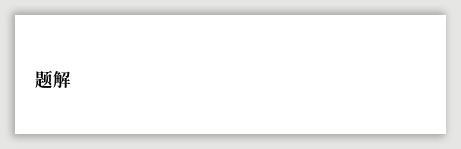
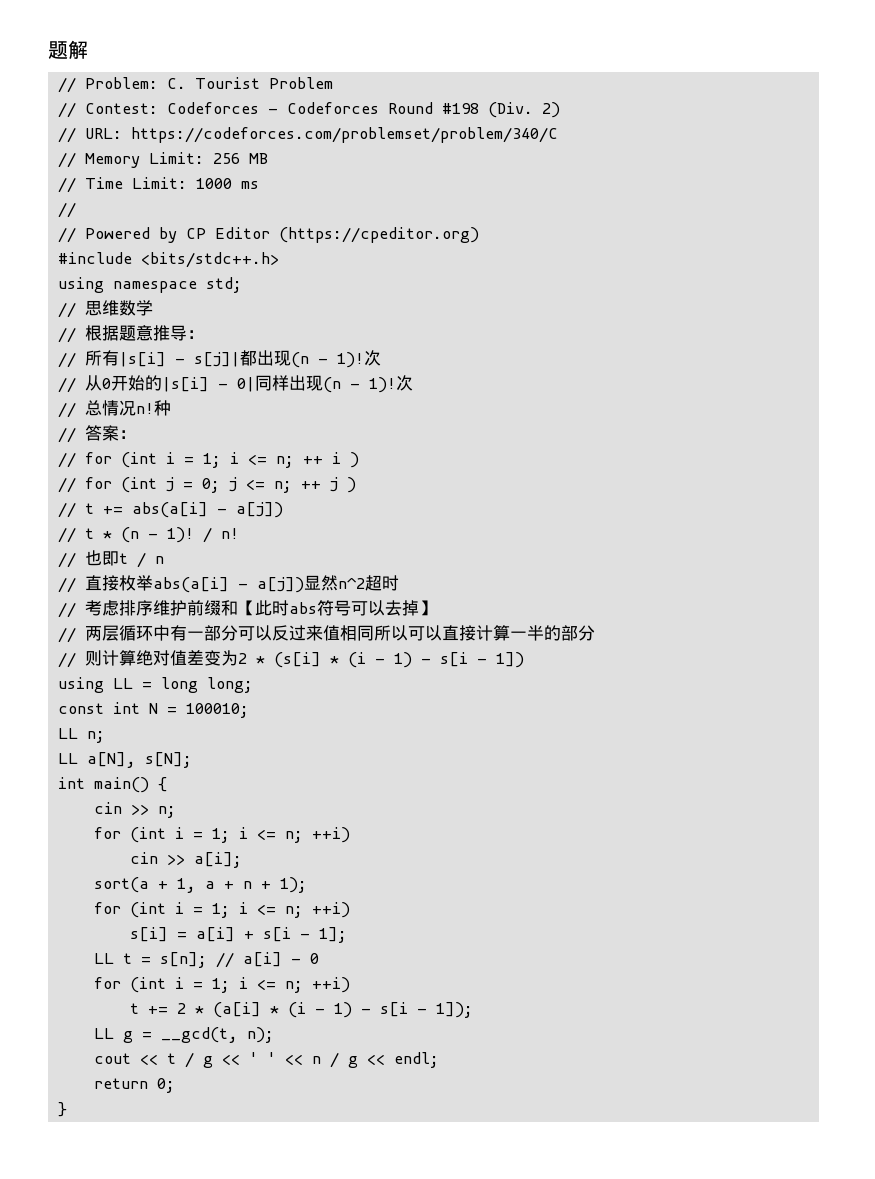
+ // Problem: C. Tourist Problem
+ // Contest: Codeforces - Codeforces Round #198 (Div. 2)
+ // URL: https://codeforces.com/problemset/problem/340/C
+ // Memory Limit: 256 MB
+ // Time Limit: 1000 ms
+ //
+ // Powered by CP Editor (https://cpeditor.org)
+ #include <bits/stdc++.h>
+ using namespace std;
+ // 思维数学
+ // 根据题意推导：
+ // 所有|s[i] - s[j]|都出现(n - 1)!次
+ // 从0开始的|s[i] - 0|同样出现(n - 1)!次
+ // 总情况n!种
+ // 答案：
+ // for (int i = 1; i <= n; ++ i )
+ // for (int j = 0; j <= n; ++ j )
+ // t += abs(a[i] - a[j])
+ // t * (n - 1)! / n!
+ // 也即t / n
+ // 直接枚举abs(a[i] - a[j])显然n^2超时
+ // 考虑排序维护前缀和【此时abs符号可以去掉】
+ // 两层循环中有一部分可以反过来值相同所以可以直接计算一半的部分
+ // 则计算绝对值差变为2 * (s[i] * (i - 1) - s[i - 1])
+ using LL = long long;
+ const int N = 100010;
+ LL n;
+ LL a[N], s[N];
+ int main() {
+ cin >> n;
+ for (int i = 1; i <= n; ++i)
+ cin >> a[i];
+ sort(a + 1, a + n + 1);
+ for (int i = 1; i <= n; ++i)
+ s[i] = a[i] + s[i - 1];
+ LL t = s[n]; // a[i] - 0
+ for (int i = 1; i <= n; ++i)
+ t += 2 * (a[i] * (i - 1) - s[i - 1]);
+ LL g = __gcd(t, n);
+ cout << t / g << ' ' << n / g << endl;
+ return 0;
+ }

